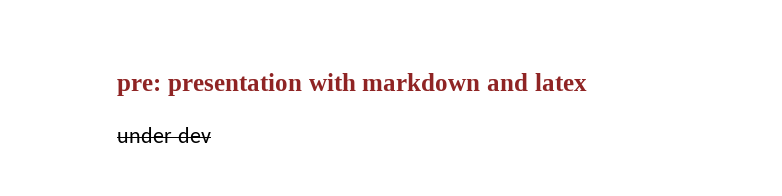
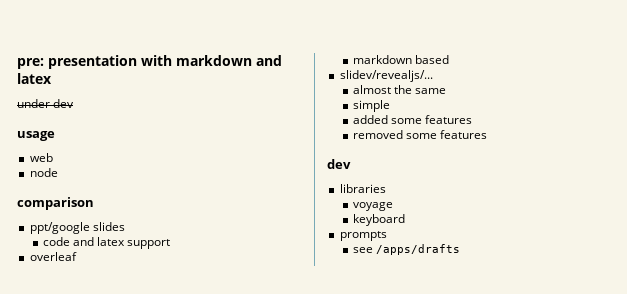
+ usage
+ web
+ node
+ comparison
+ ppt/google slides
+ code and latex support
+ overleaf
+ markdown based
+ slidev/revealjs/...
+ almost the same
+ simple
+ added some features
+ removed some features
+ dev
+ libraries
+ voyage
+ keyboard
+ prompts
+ see /apps/drafts

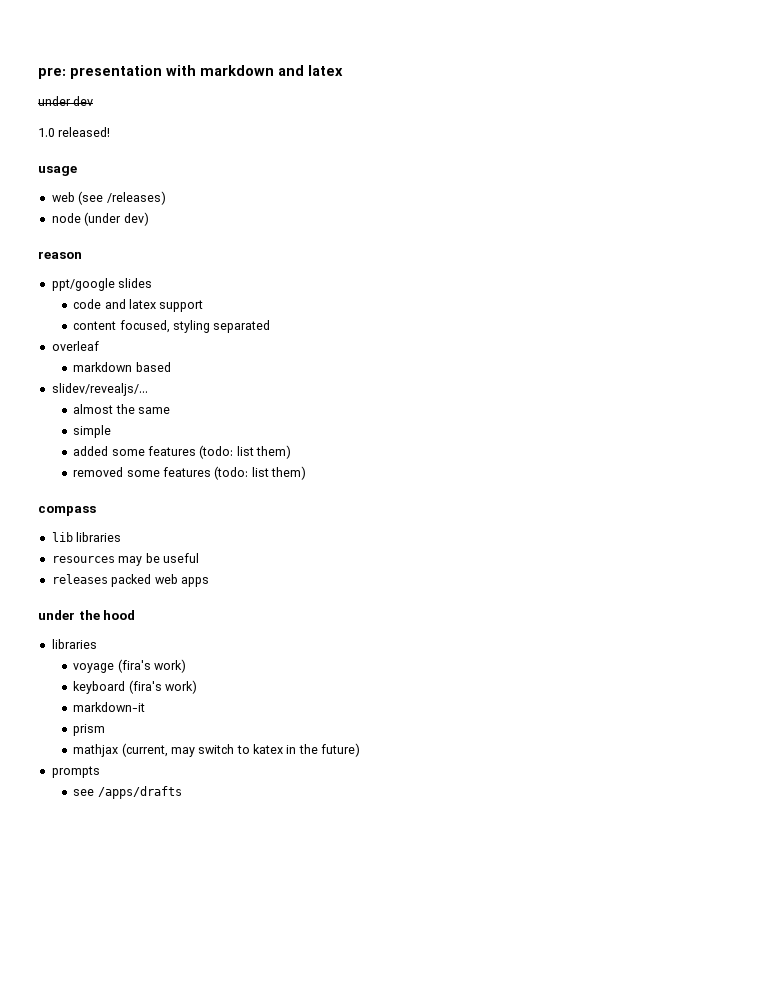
+ 1.0 released!
- web
+ web (see /releases)
- node
- comparison
+ node (under dev)
+ reason
+ content focused, styling separated
- added some features
+ added some features (todo: list them)
- removed some features
- dev
+ removed some features (todo: list them)
+ compass
+ lib libraries
+ resources may be useful
+ releases packed web apps
+ under the hood
- voyage
+ voyage (fira's work)
- keyboard
+ keyboard (fira's work)
+ markdown-it
+ prism
+ mathjax (current, may switch to katex in the future)

